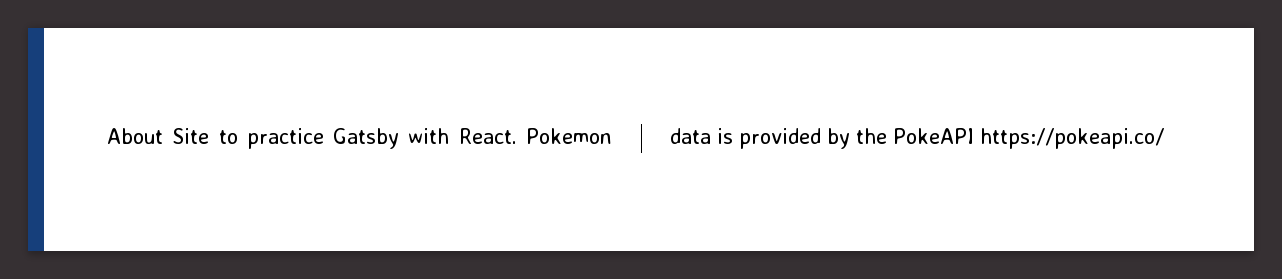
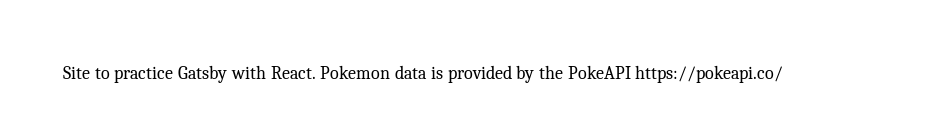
- About Site to practice Gatsby with React.
+ Site to practice Gatsby with React.

